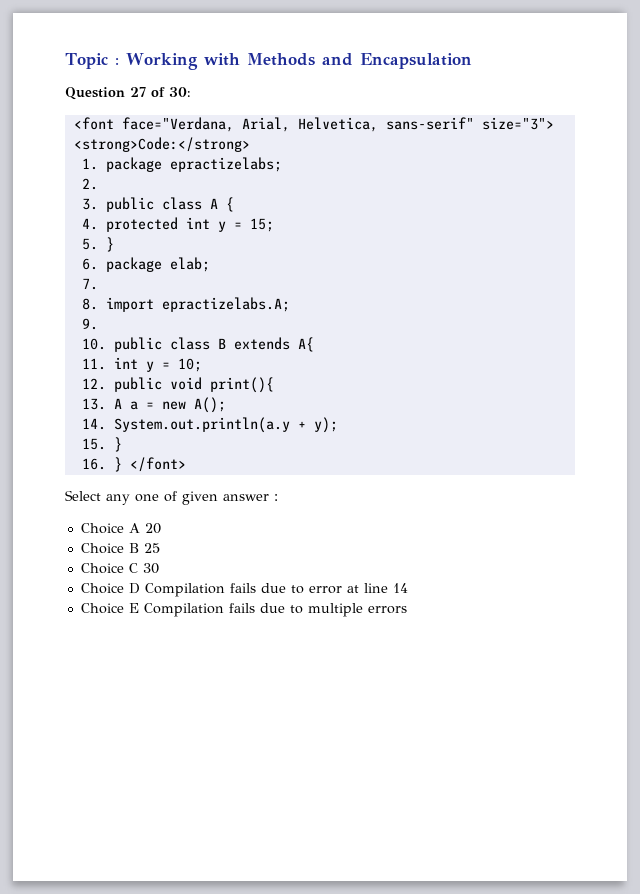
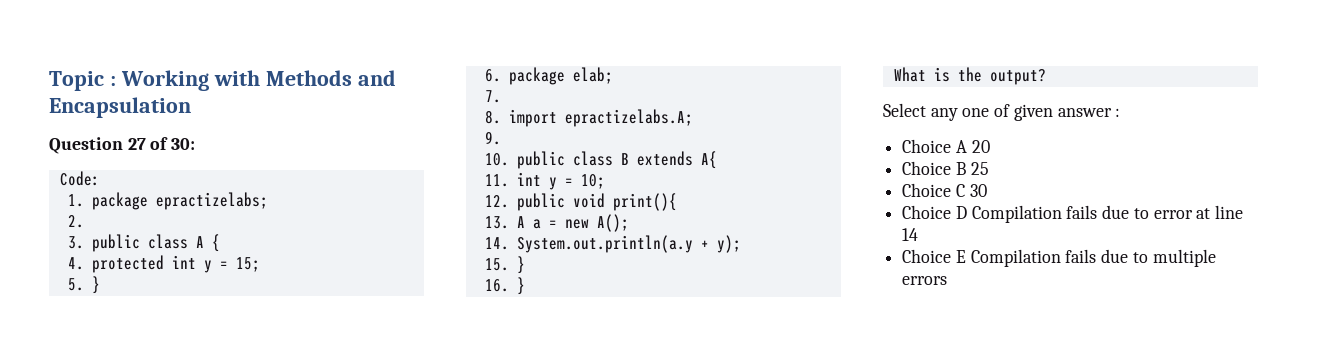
- <font face="Verdana, Arial, Helvetica, sans-serif" size="3"> <strong>Code:</strong>
+ Code:
- 16. } </font>
+ 16. }
+ What is the output?

